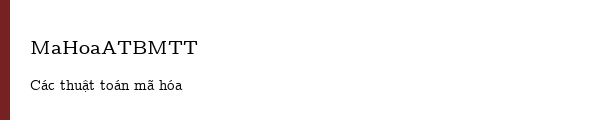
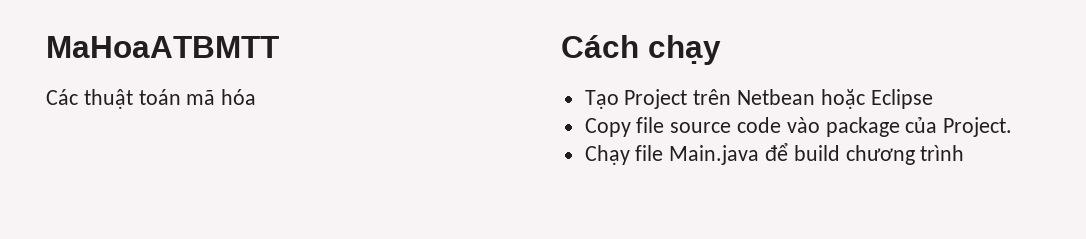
+ Cách chạy
+ Tạo Project trên Netbean hoặc Eclipse
+ Copy file source code vào package của Project.
+ Chạy file Main.java để build chương trình

